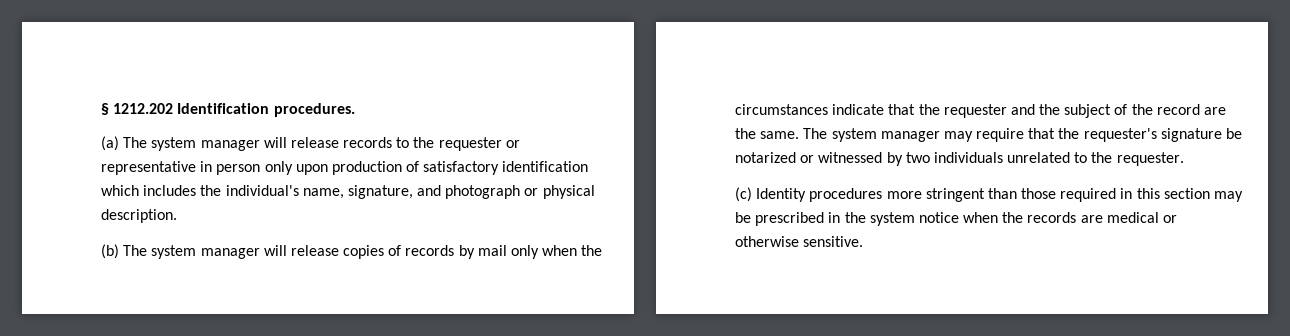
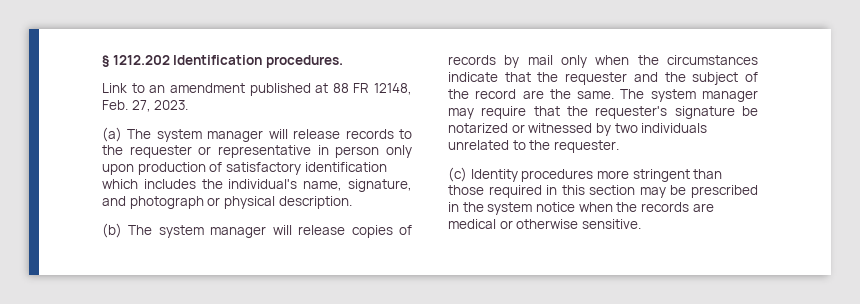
+ Link to an amendment published at 88 FR 12148, Feb. 27, 2023.

